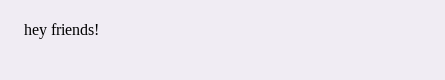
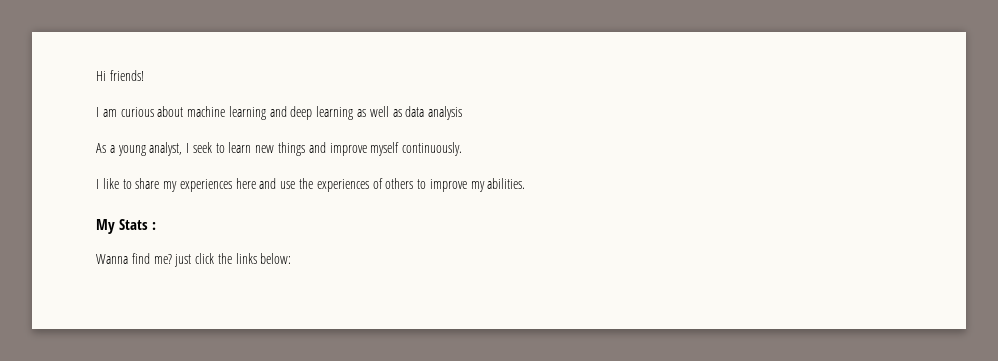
- hey friends!
+ Hi friends!
+ I am curious about machine learning and deep learning as well as data analysis
+ As a young analyst, I seek to learn new things and improve myself continuously.
+ I like to share my experiences here and use the experiences of others to improve my abilities.
+ My Stats :
+ Wanna find me? just click the links below:

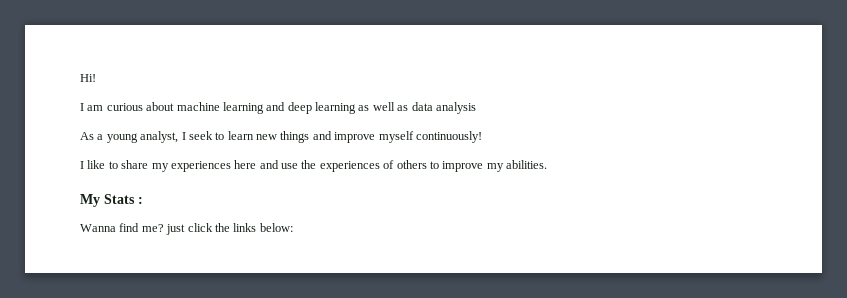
- Hi friends!
+ Hi!
- As a young analyst, I seek to learn new things and improve myself continuously.
+ As a young analyst, I seek to learn new things and improve myself continuously!

